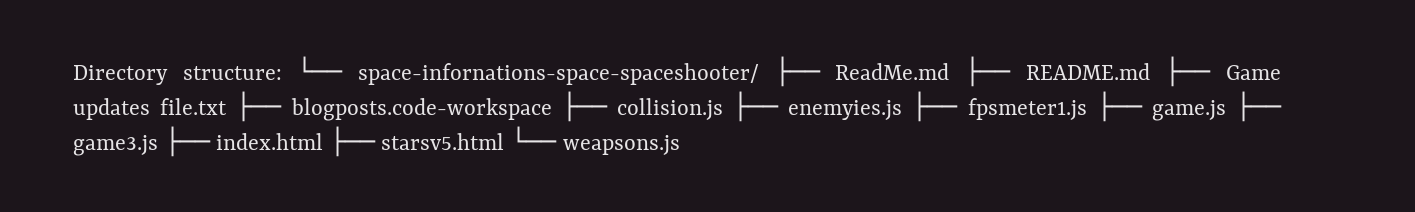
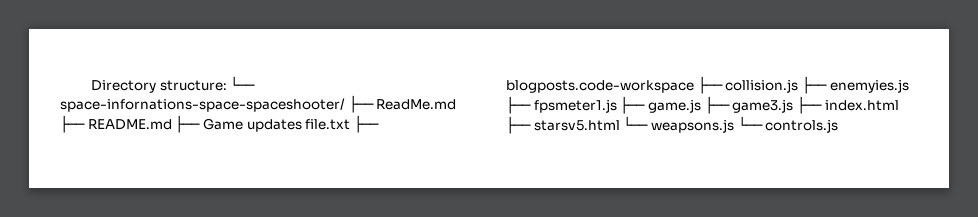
- Directory structure: └── space-infornations-space-spaceshooter/ ├── ReadMe.md ├── README.md ├── Game updates file.txt ├── blogposts.code-workspace ├── collision.js ├── enemyies.js ├── fpsmeter1.js ├── game.js ├── game3.js ├── index.html ├── starsv5.html └── weapsons.js
+ Directory structure: └── space-infornations-space-spaceshooter/ ├── ReadMe.md ├── README.md ├── Game updates file.txt ├── blogposts.code-workspace ├── collision.js ├── enemyies.js ├── fpsmeter1.js ├── game.js ├── game3.js ├── index.html ├── starsv5.html └── weapsons.js └── controls.js

